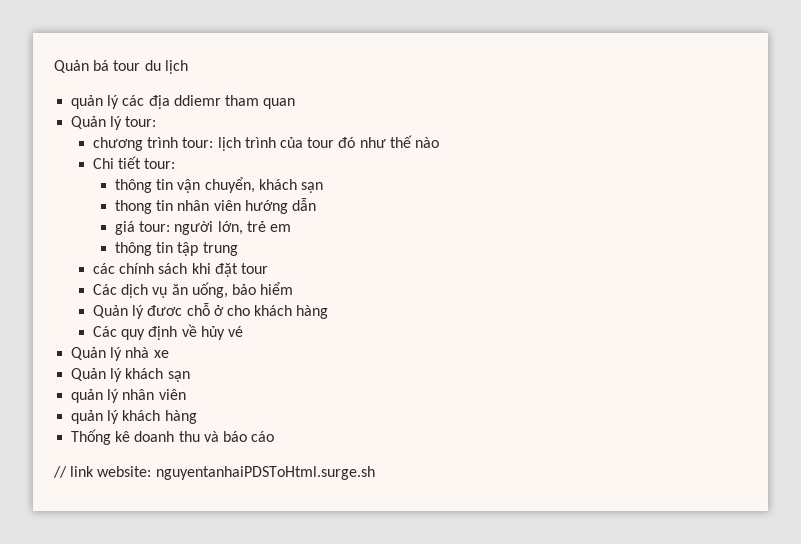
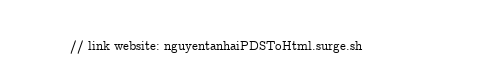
- Quản bá tour du lịch
- quản lý các địa ddiemr tham quan
- Quản lý tour:
- chương trình tour: lịch trình của tour đó như thế nào
- Chi tiết tour:
- thông tin vận chuyển, khách sạn
- thong tin nhân viên hướng dẫn
- giá tour: người lớn, trẻ em
- thông tin tập trung
- các chính sách khi đặt tour
- Các dịch vụ ăn uống, bảo hiểm
- Quản lý đươc chỗ ở cho khách hàng
- Các quy định về hủy vé
- Quản lý nhà xe
- Quản lý khách sạn
- quản lý nhân viên
- quản lý khách hàng
- Thống kê doanh thu và báo cáo

